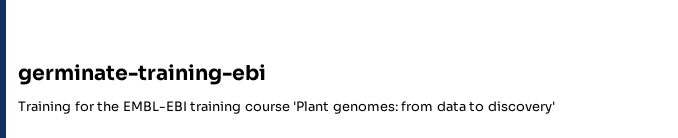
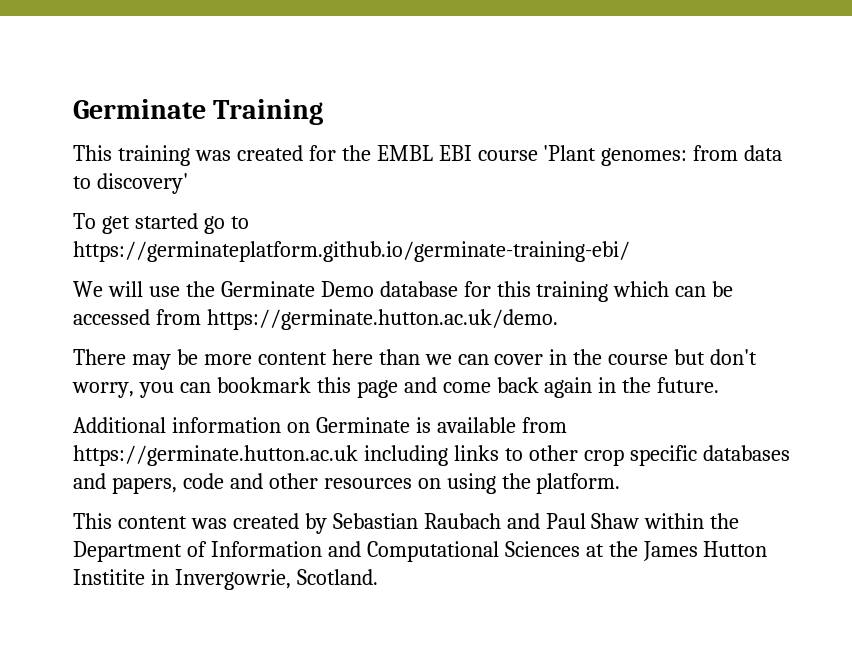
- germinate-training-ebi
- Training for the EMBL-EBI training course 'Plant genomes: from data to discovery'
+ Germinate Training
+ This training was created for the EMBL EBI course 'Plant genomes: from data to discovery'
+ To get started go to https://germinateplatform.github.io/germinate-training-ebi/
+ We will use the Germinate Demo database for this training which can be accessed from https://germinate.hutton.ac.uk/demo.
+ There may be more content here than we can cover in the course but don't worry, you can bookmark this page and come back again in the future.
+ Additional information on Germinate is available from https://germinate.hutton.ac.uk including links to other crop specific databases and papers, code and other resources on using the platform.
+ This content was created by Sebastian Raubach and Paul Shaw within the Department of Information and Computational Sciences at the James Hutton Institite in Invergowrie, Scotland.

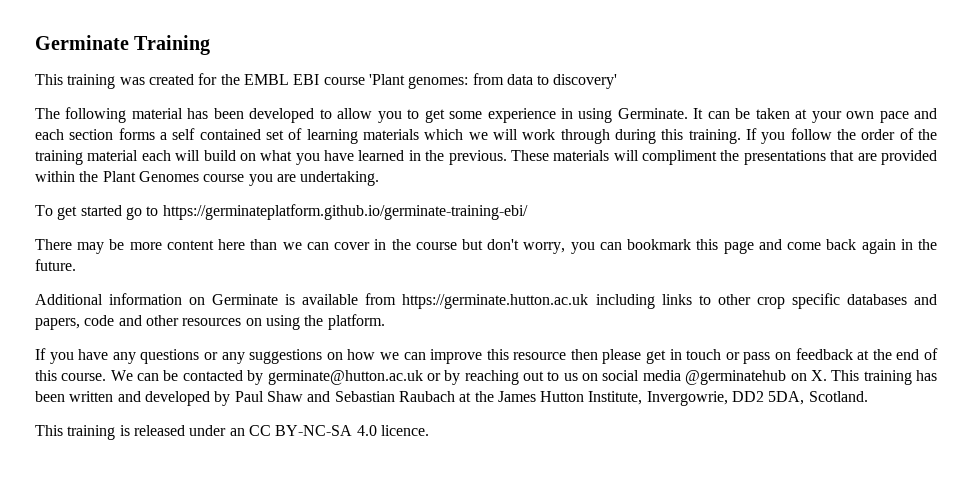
+ The following material has been developed to allow you to get some experience in using Germinate. It can be taken at your own pace and each section forms a self contained set of learning materials which we will work through during this training. If you follow the order of the training material each will build on what you have learned in the previous. These materials will compliment the presentations that are provided within the Plant Genomes course you are undertaking.
- We will use the Germinate Demo database for this training which can be accessed from https://germinate.hutton.ac.uk/demo.
- This content was created by Sebastian Raubach and Paul Shaw within the Department of Information and Computational Sciences at the James Hutton Institite in Invergowrie, Scotland.
+ If you have any questions or any suggestions on how we can improve this resource then please get in touch or pass on feedback at the end of this course. We can be contacted by germinate@hutton.ac.uk or by reaching out to us on social media @germinatehub on X. This training has been written and developed by Paul Shaw and Sebastian Raubach at the James Hutton Institute, Invergowrie, DD2 5DA, Scotland.
+ This training is released under an CC BY-NC-SA 4.0 licence.

